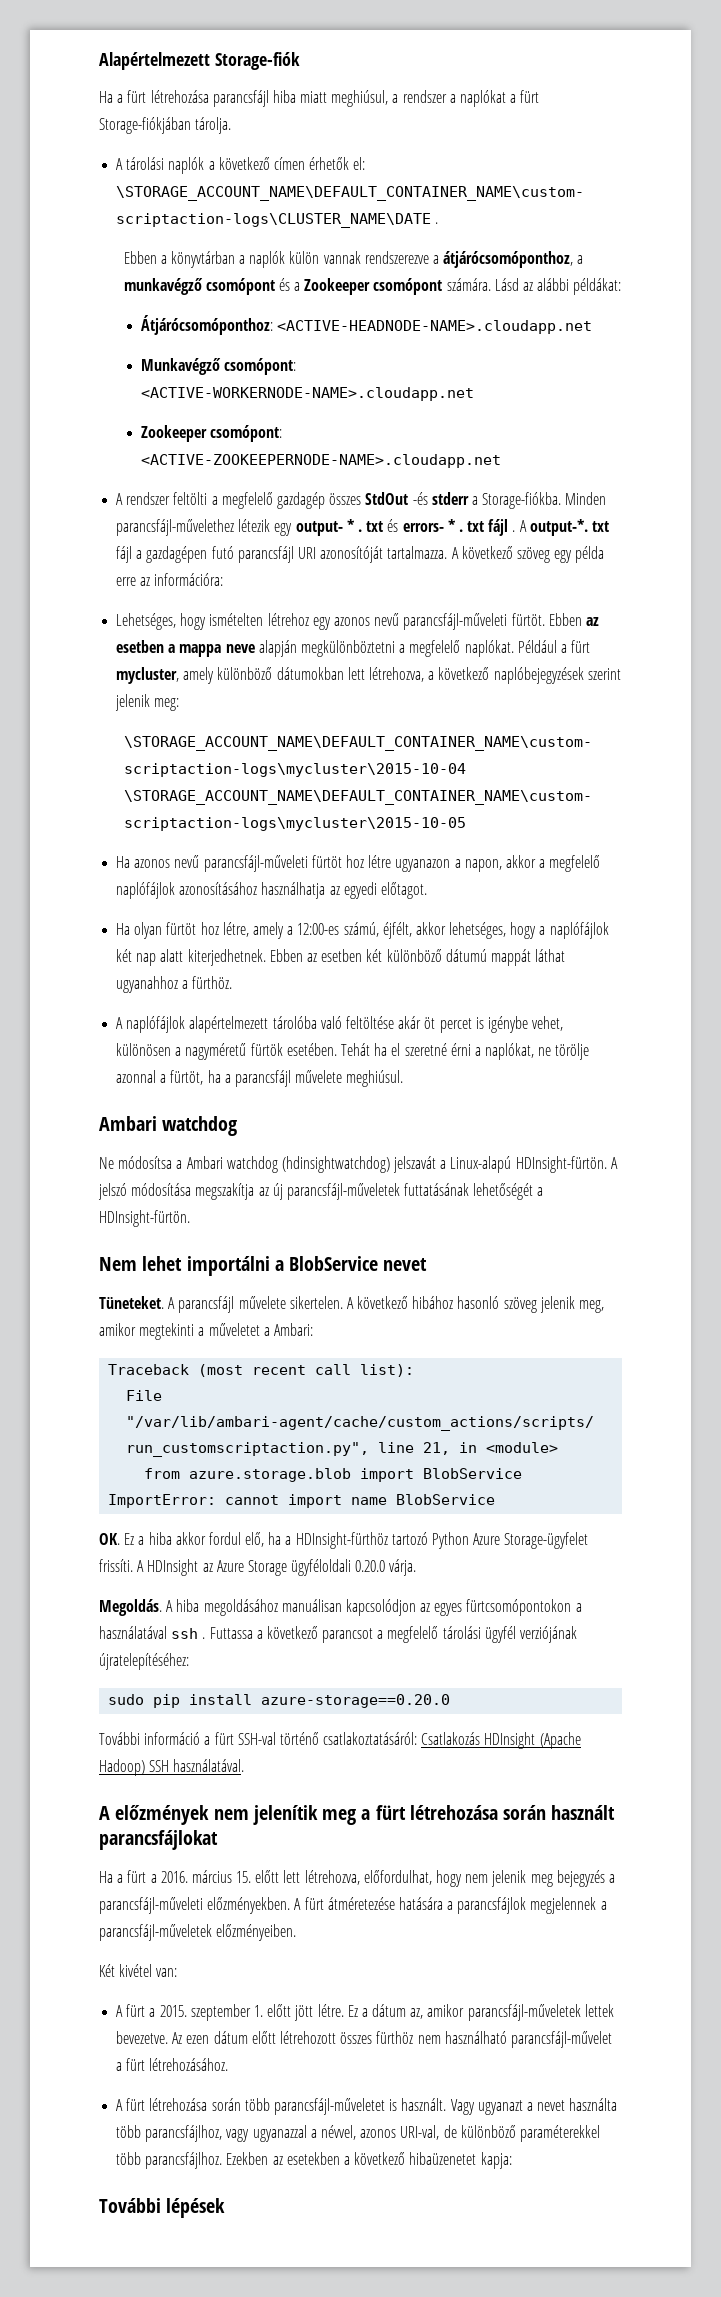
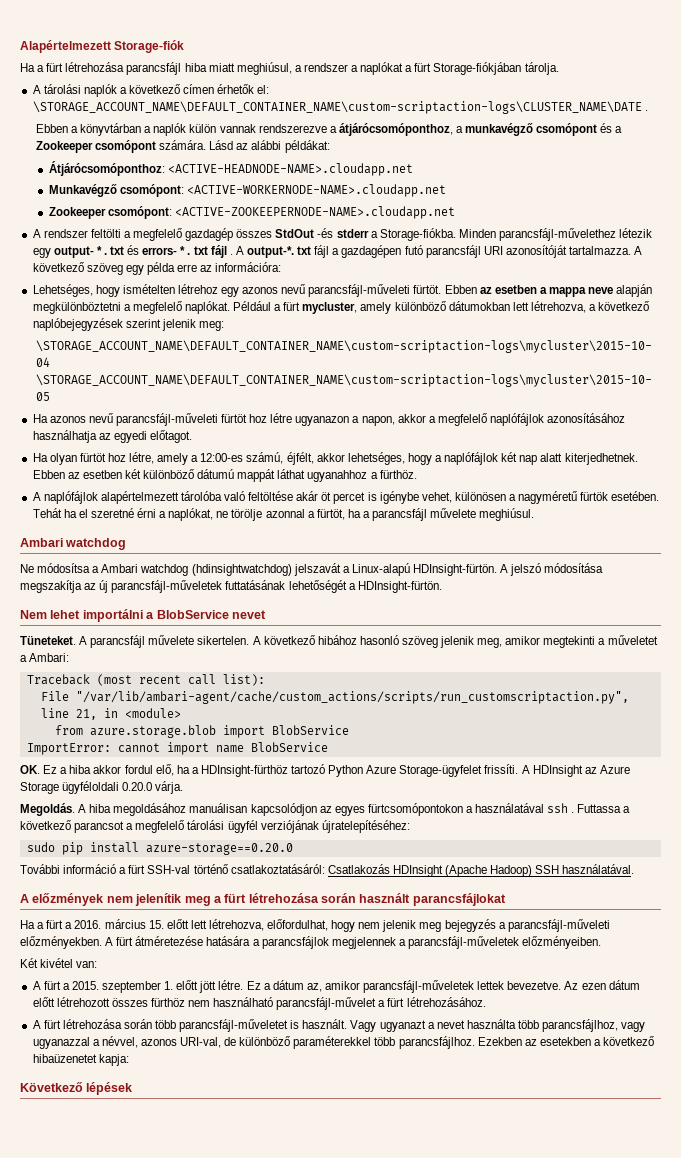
- További lépések
+ Következő lépések

